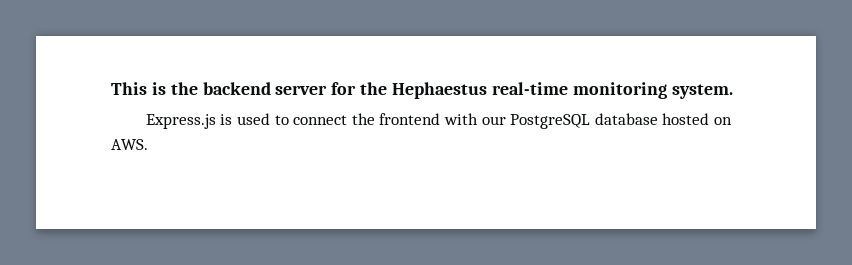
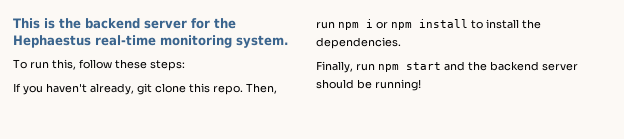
- Express.js is used to connect the frontend with our PostgreSQL database hosted on AWS.
+ To run this, follow these steps:
+ If you haven't already, git clone this repo. Then, run npm i or npm install to install the dependencies.
+ Finally, run npm start and the backend server should be running!

